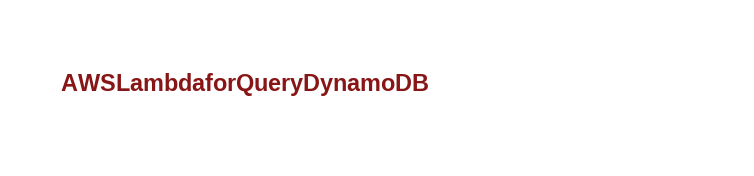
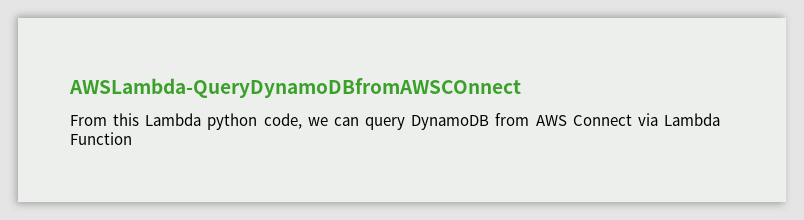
- AWSLambdaforQueryDynamoDB
+ AWSLambda-QueryDynamoDBfromAWSCOnnect
+ From this Lambda python code, we can query DynamoDB from AWS Connect via Lambda Function

